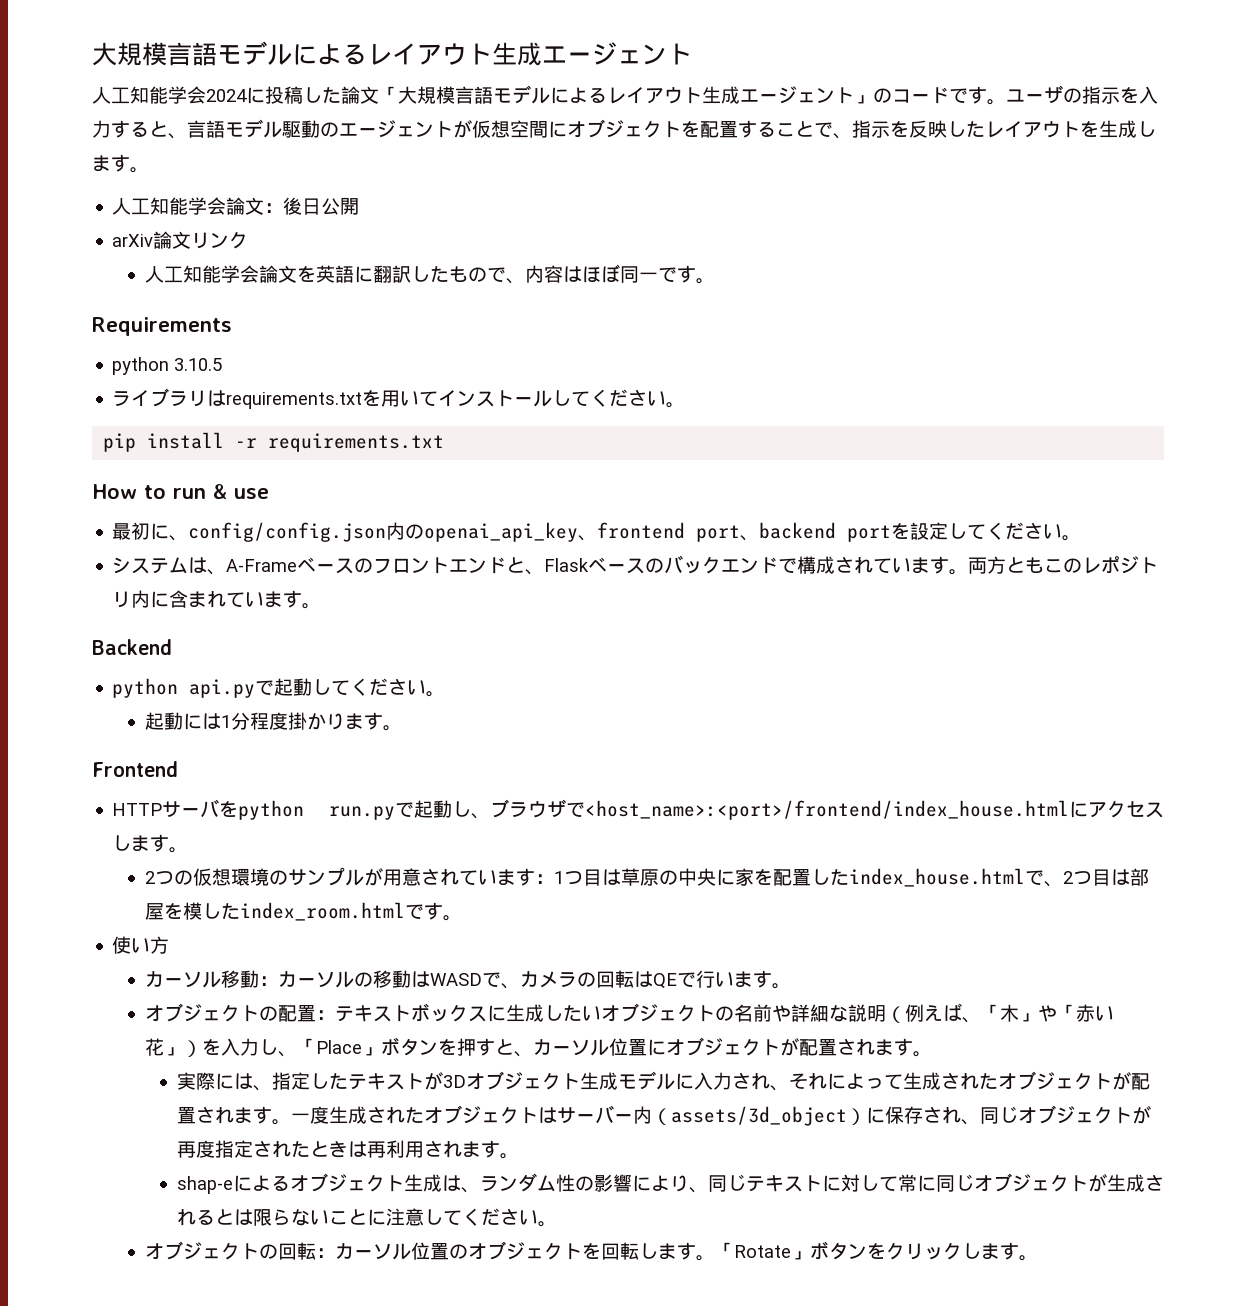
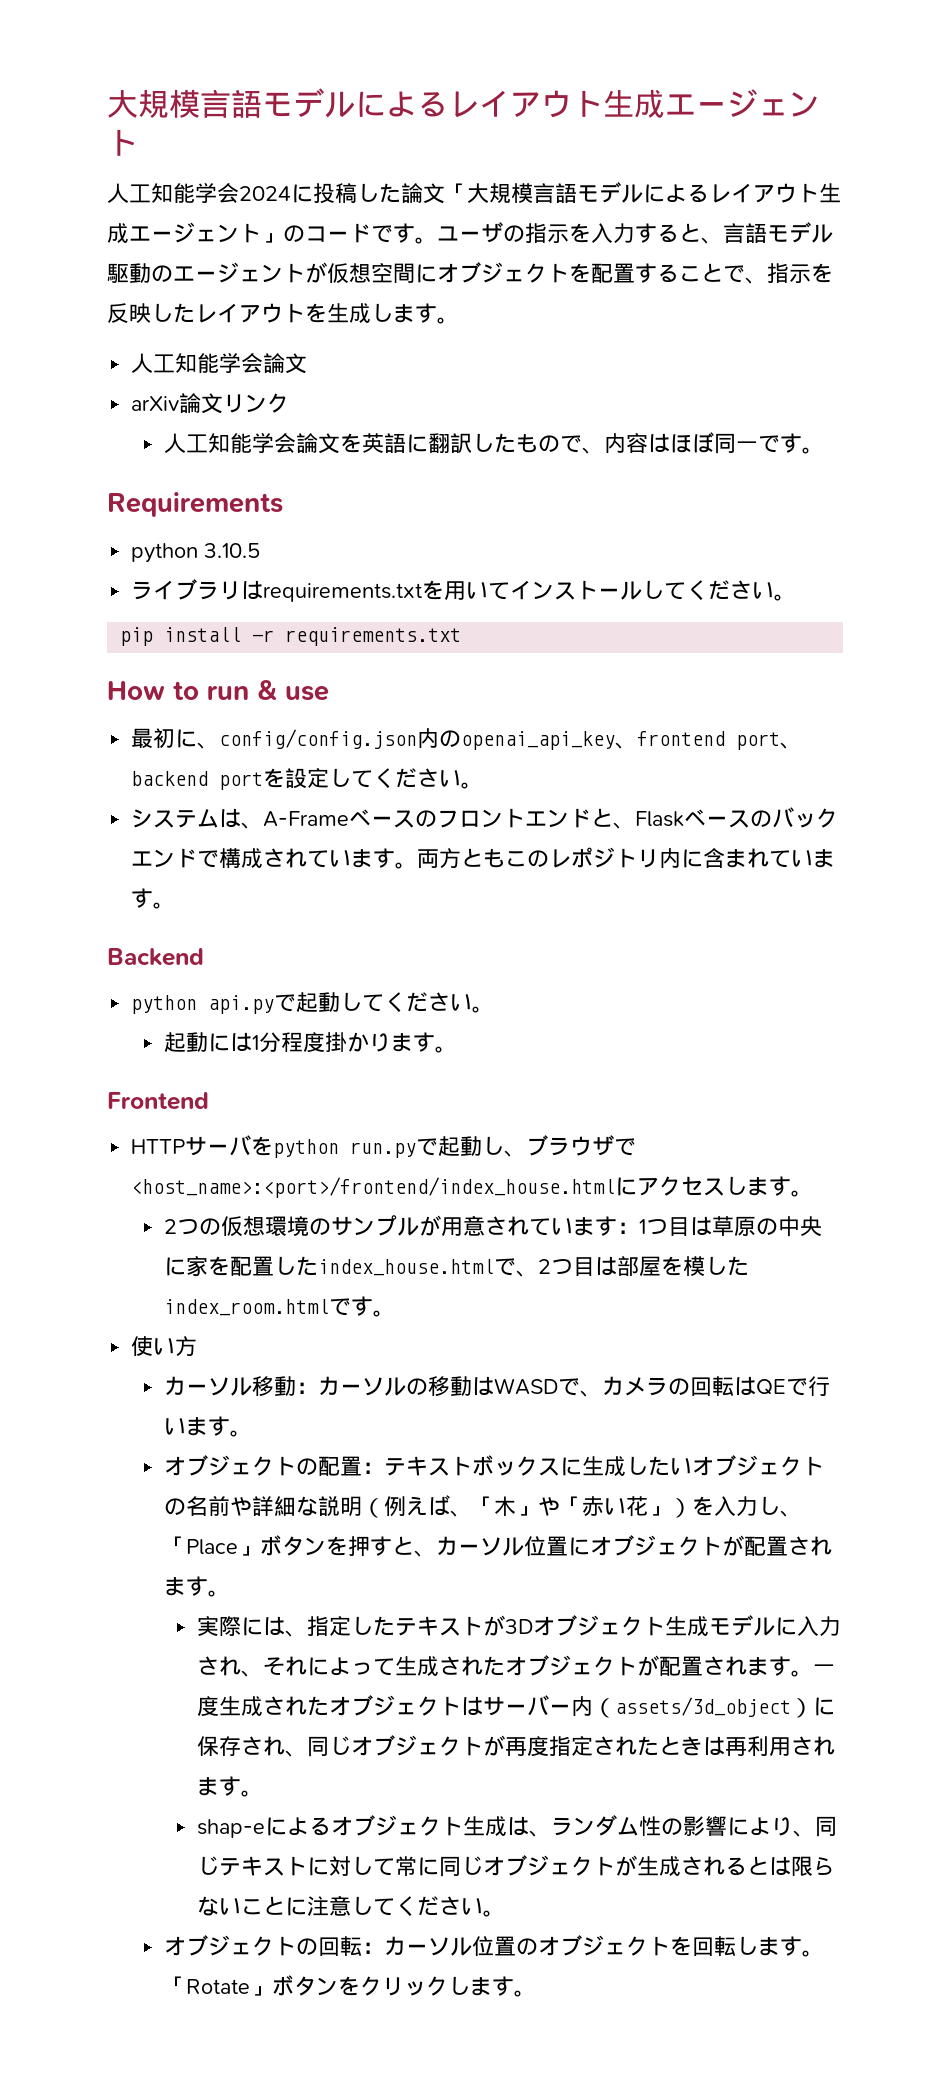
  ユーザの指示を入力すると、言語モデル駆動のエージェントが仮想空間にオブジェクトを配置することで、指示を反映したレイアウトを生成します。
- 人工知能学会論文：後日公開
+ 人工知能学会論文

